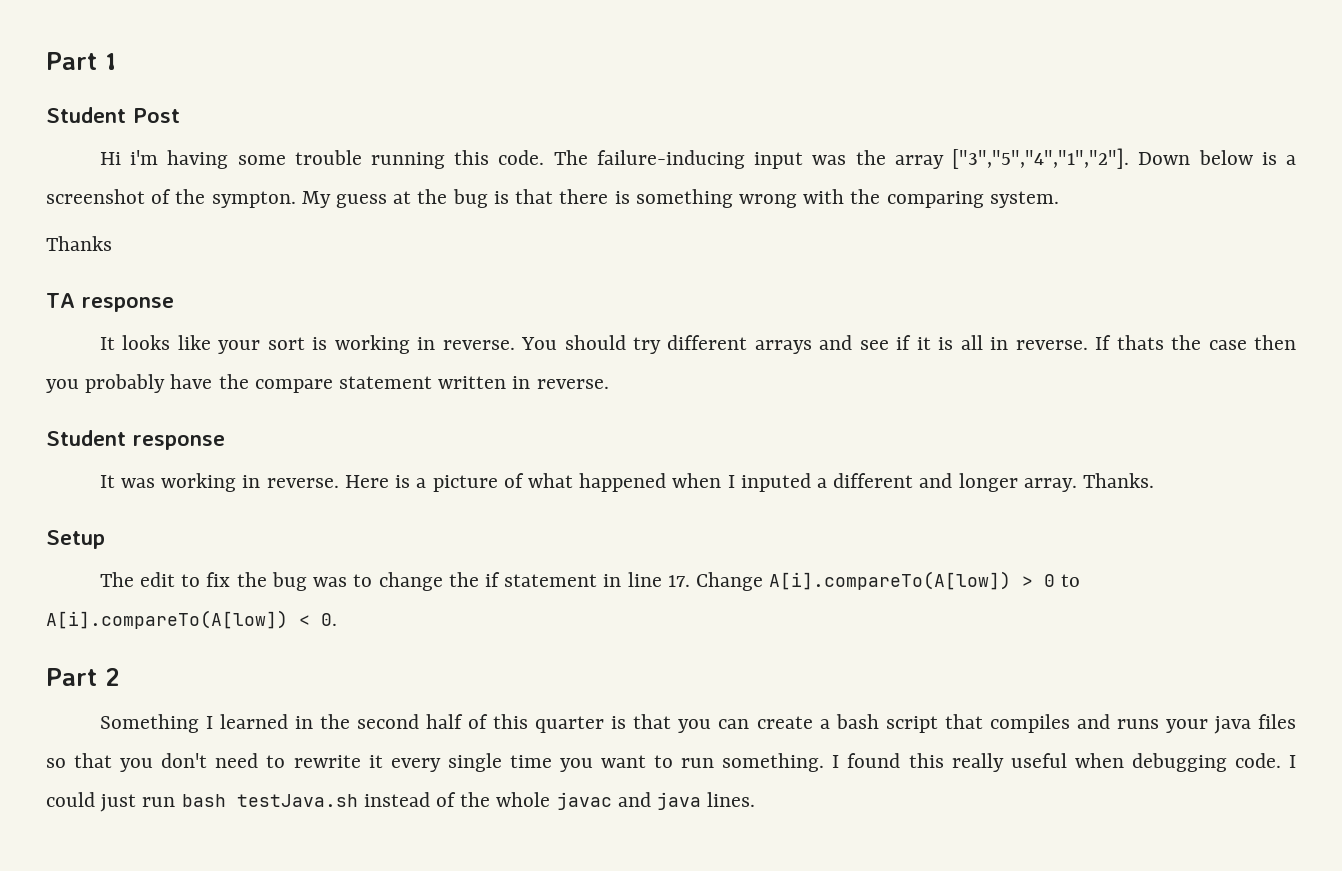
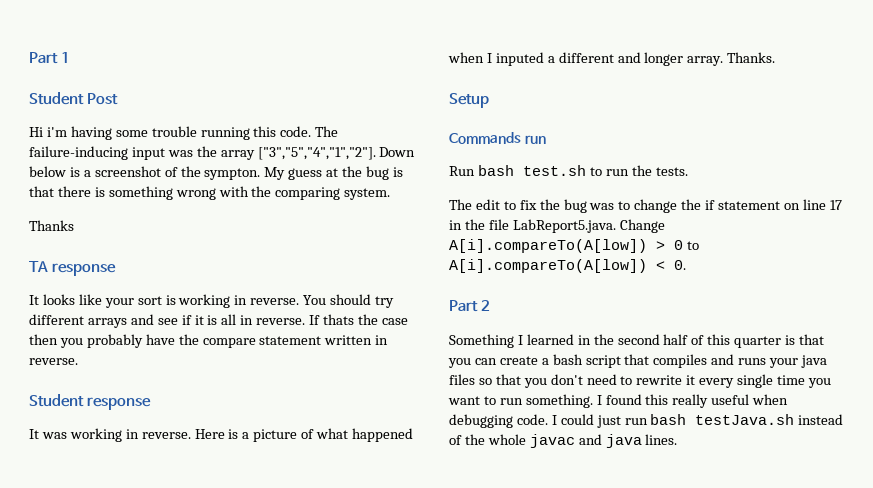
+ Commands run
+ Run bash test.sh to run the tests.
- The edit to fix the bug was to change the if statement in line 17. Change A[i].compareTo(A[low]) > 0 to A[i].compareTo(A[low]) < 0.
+ The edit to fix the bug was to change the if statement on line 17 in the file LabReport5.java. Change A[i].compareTo(A[low]) > 0 to A[i].compareTo(A[low]) < 0.

